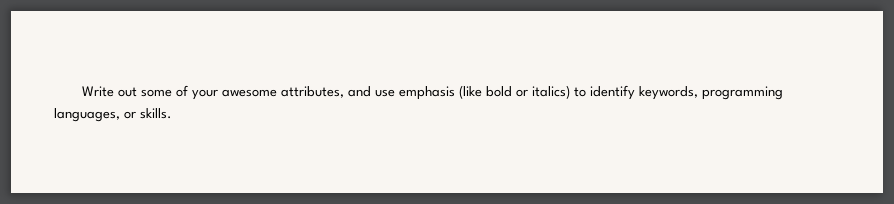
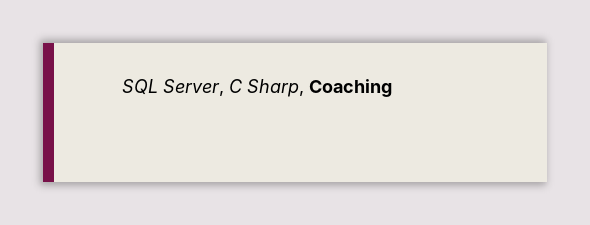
- Write out some of your awesome attributes, and use emphasis (like bold or italics) to identify keywords, programming languages, or skills.
+ SQL Server, C Sharp, Coaching

